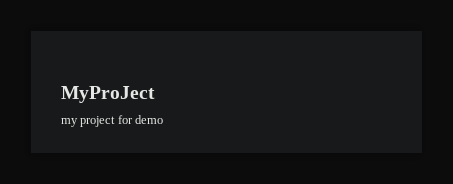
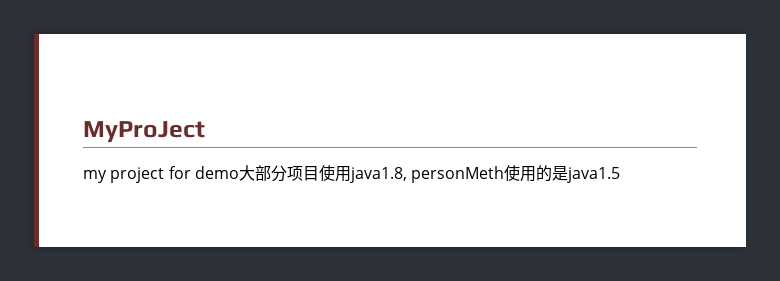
- my project for demo
+ my project for demo大部分项目使用java1.8, personMeth使用的是java1.5

